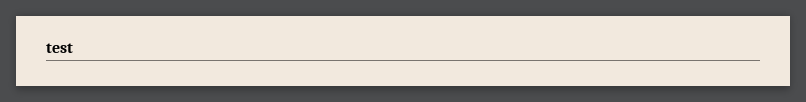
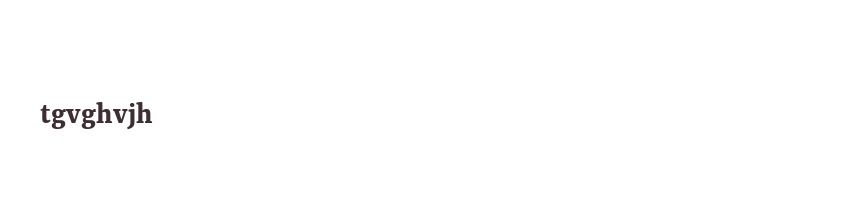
- test
+ tgvghvjh

